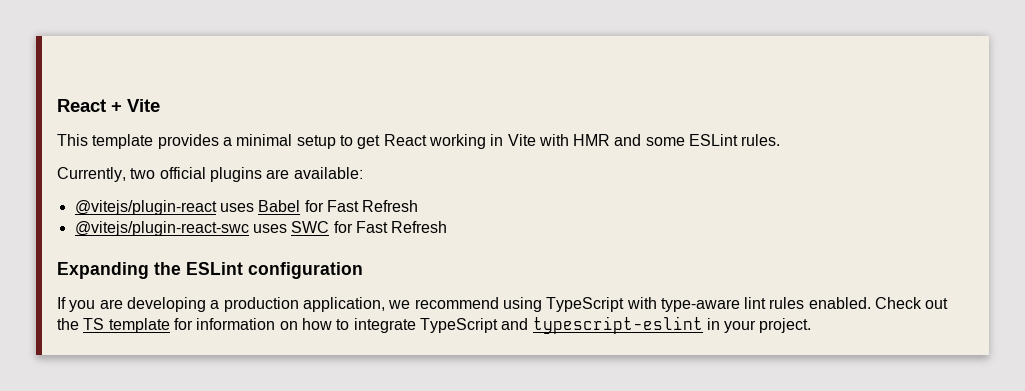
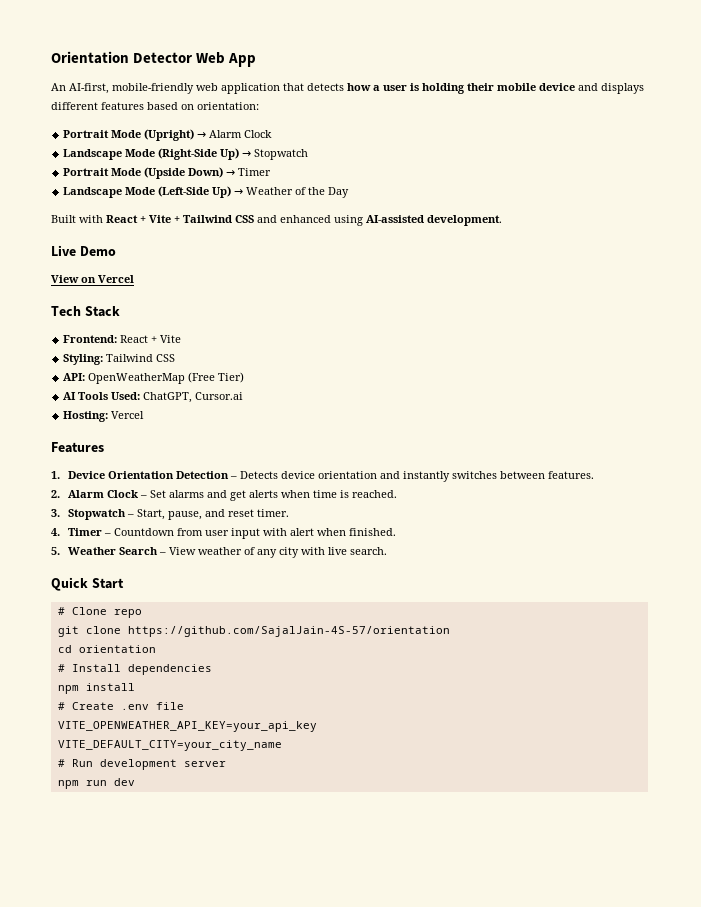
- React + Vite
- This template provides a minimal setup to get React working in Vite with HMR and some ESLint rules.
- Currently, two official plugins are available:
- @vitejs/plugin-react uses Babel for Fast Refresh
- @vitejs/plugin-react-swc uses SWC for Fast Refresh
- Expanding the ESLint configuration
- If you are developing a production application, we recommend using TypeScript with type-aware lint rules enabled. Check out the TS template for information on how to integrate TypeScript and typescript-eslint in your project.
+ Orientation Detector Web App
+ An AI-first, mobile-friendly web application that detects how a user is holding their mobile device and displays different features based on orientation:
+ Portrait Mode (Upright) → Alarm Clock
+ Landscape Mode (Right-Side Up) → Stopwatch
+ Portrait Mode (Upside Down) → Timer
+ Landscape Mode (Left-Side Up) → Weather of the Day
+ Built with React + Vite + Tailwind CSS and enhanced using AI-assisted development.
+ Live Demo
+ View on Vercel
+ Tech Stack
+ Frontend: React + Vite
+ Styling: Tailwind CSS
+ API: OpenWeatherMap (Free Tier)
+ AI Tools Used: ChatGPT, Cursor.ai
+ Hosting: Vercel
+ Features
+ 1. Device Orientation Detection – Detects device orientation and instantly switches between features.
+ 2. Alarm Clock – Set alarms and get alerts when time is reached.
+ 3. Stopwatch – Start, pause, and reset timer.
+ 4. Timer – Countdown from user input with alert when finished.
+ 5. Weather Search – View weather of any city with live search.
+ Quick Start
+ # Clone repo
+ git clone https://github.com/SajalJain-4S-57/orientation
+ cd orientation
+ # Install dependencies
+ npm install
+ # Create .env file
+ VITE_OPENWEATHER_API_KEY=your_api_key
+ VITE_DEFAULT_CITY=your_city_name
+ # Run development server
+ npm run dev

